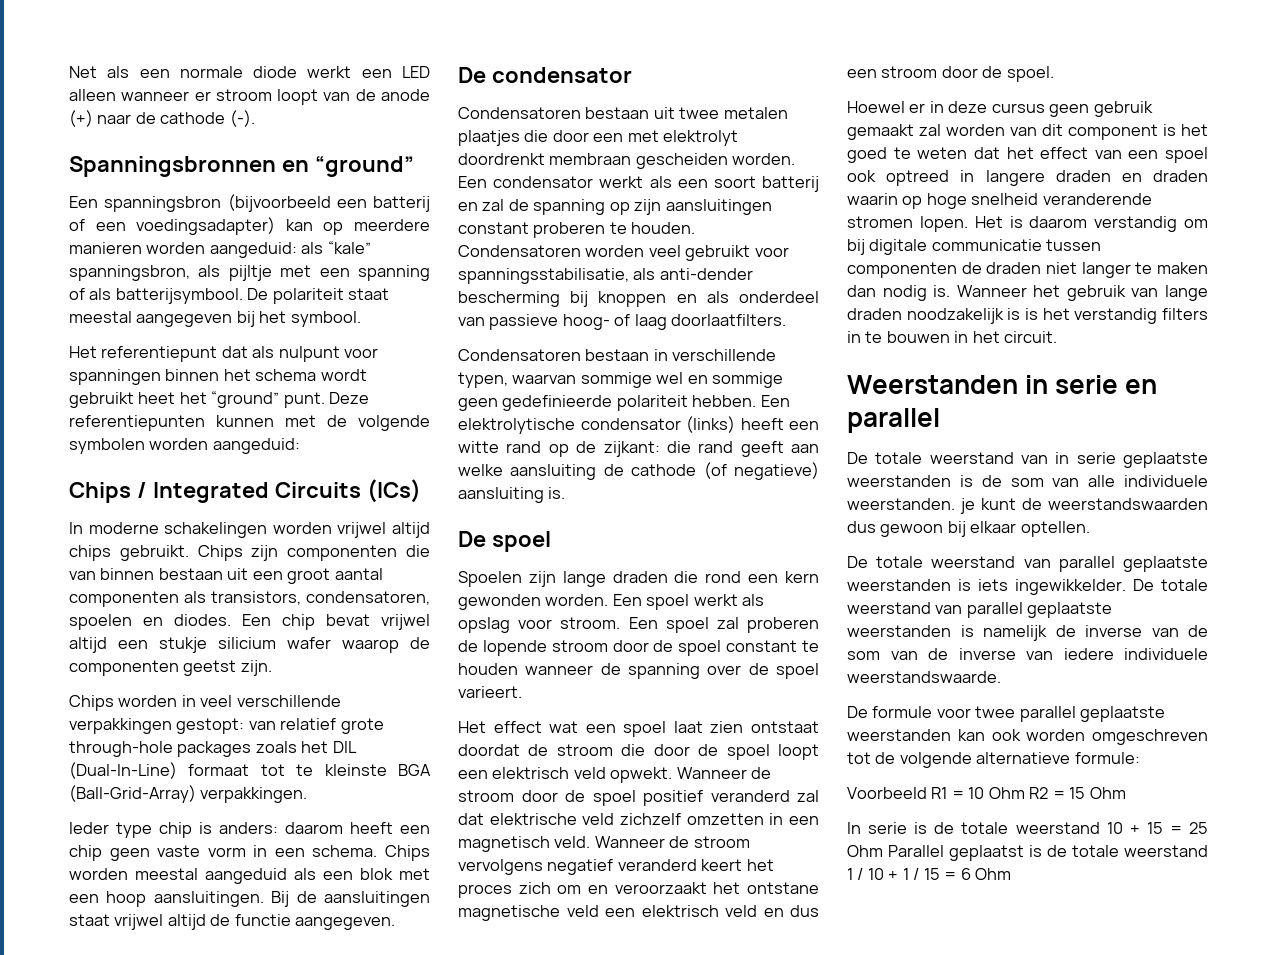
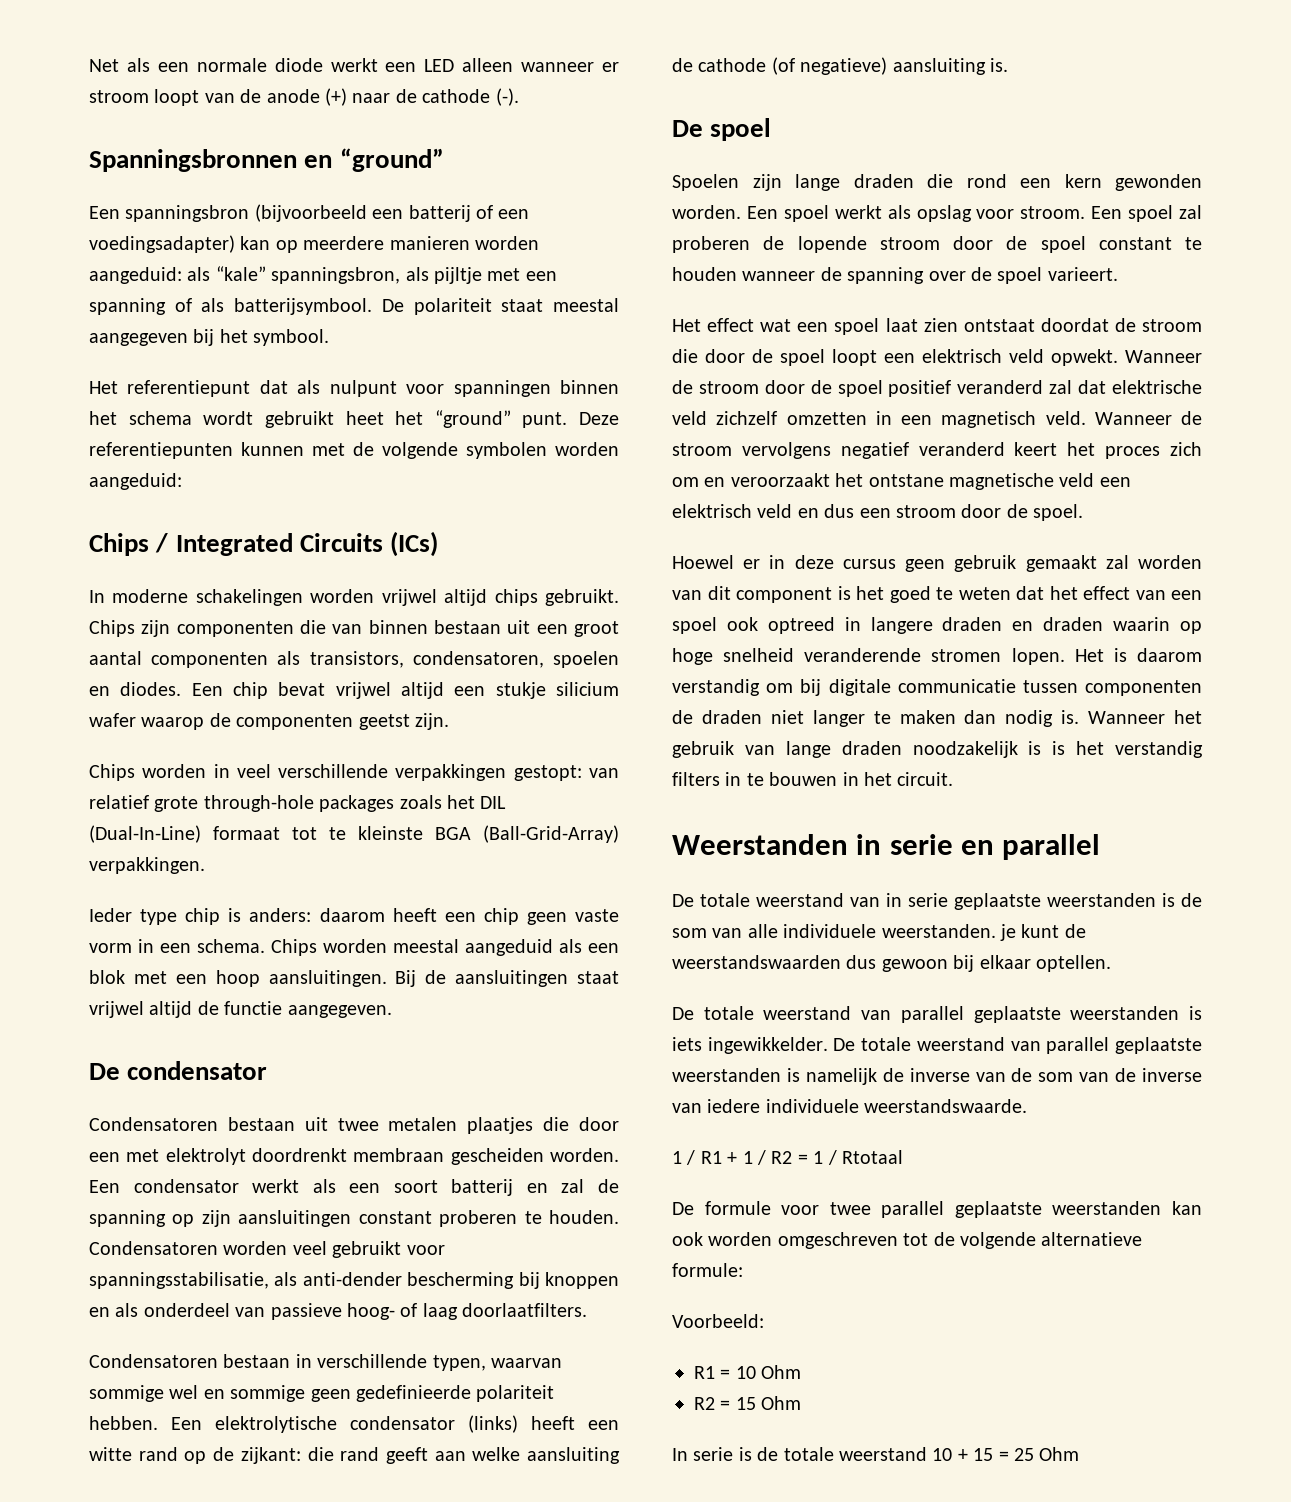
+ 1 / R1 + 1 / R2 = 1 / Rtotaal
- Voorbeeld R1 = 10 Ohm R2 = 15 Ohm
+ Voorbeeld:
+ R1 = 10 Ohm
+ R2 = 15 Ohm
- In serie is de totale weerstand 10 + 15 = 25 Ohm Parallel geplaatst is de totale weerstand 1 / 10 + 1 / 15 = 6 Ohm
+ In serie is de totale weerstand 10 + 15 = 25 Ohm

